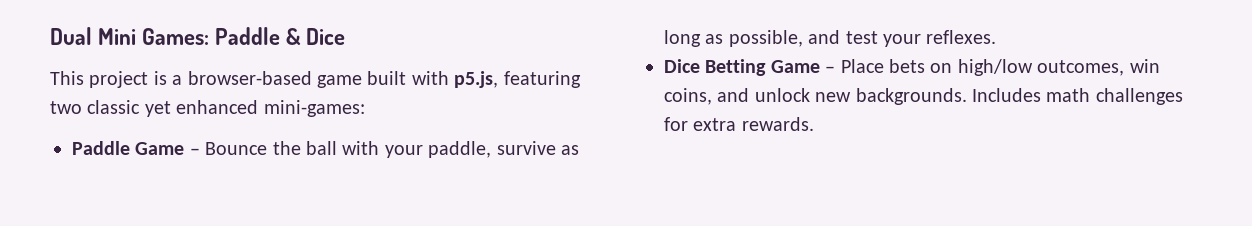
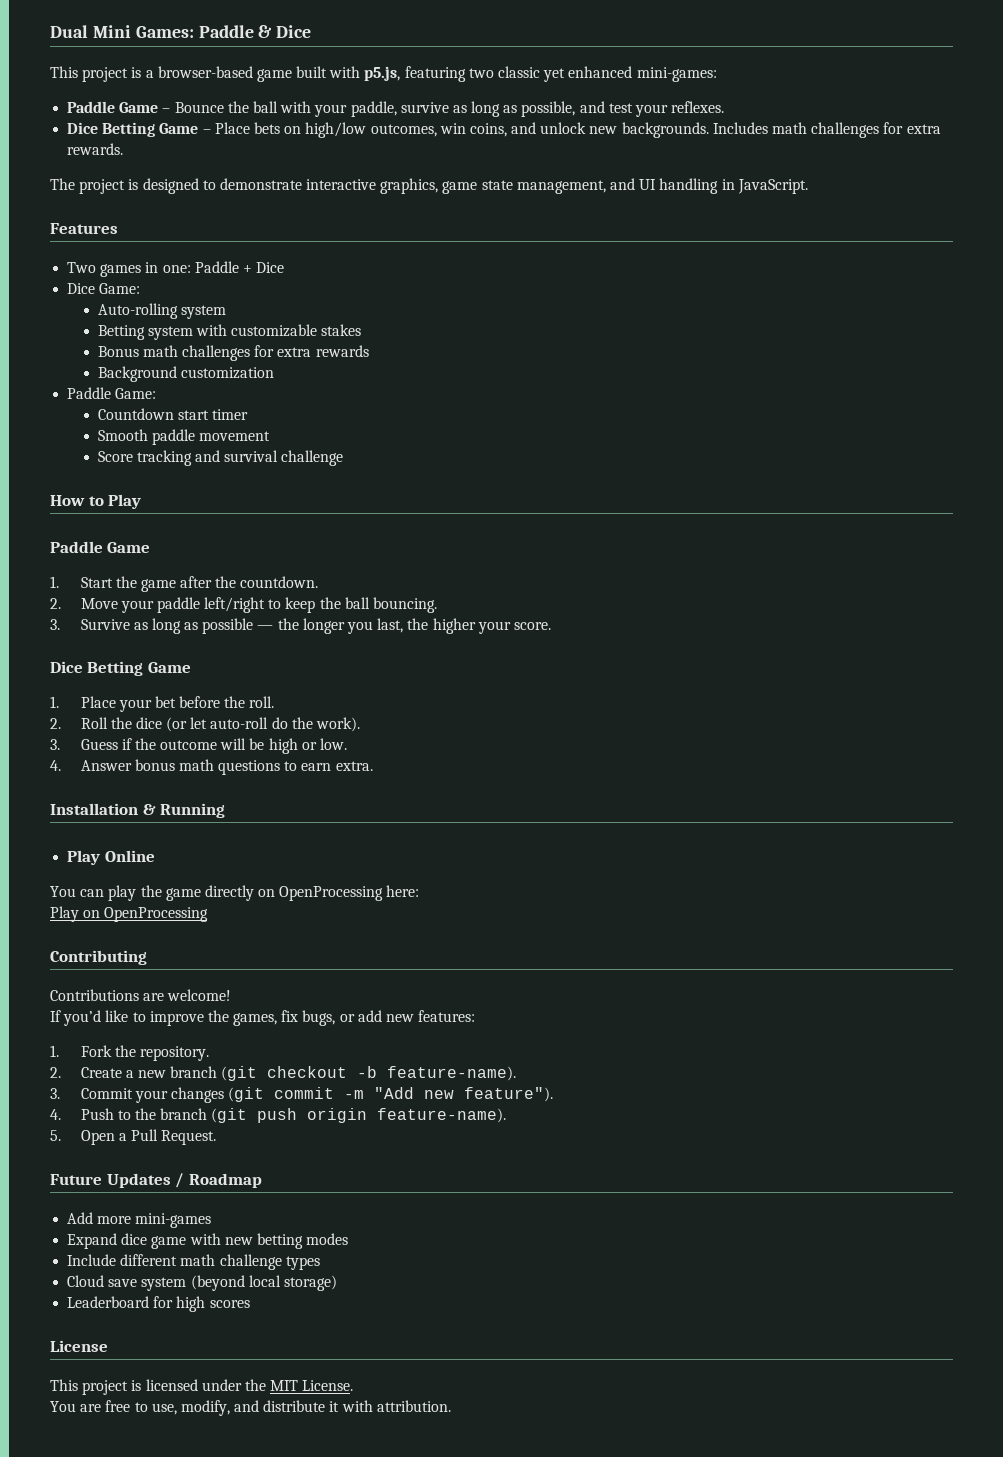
+ The project is designed to demonstrate interactive graphics, game state management, and UI handling in JavaScript.
+ Features
+ Two games in one: Paddle + Dice
+ Dice Game:
+ Auto-rolling system
+ Betting system with customizable stakes
+ Bonus math challenges for extra rewards
+ Background customization
+ Paddle Game:
+ Countdown start timer
+ Smooth paddle movement
+ Score tracking and survival challenge
+ How to Play
+ Paddle Game
+ 1. Start the game after the countdown.
+ 2. Move your paddle left/right to keep the ball bouncing.
+ 3. Survive as long as possible — the longer you last, the higher your score.
+ Dice Betting Game
+ 1. Place your bet before the roll.
+ 2. Roll the dice (or let auto-roll do the work).
+ 3. Guess if the outcome will be high or low.
+ 4. Answer bonus math questions to earn extra.
+ Installation & Running
+ Play Online
+ You can play the game directly on OpenProcessing here:
+ Play on OpenProcessing
+ Contributing
+ Contributions are welcome!
+ If you’d like to improve the games, fix bugs, or add new features:
+ 1. Fork the repository.
+ 2. Create a new branch (git checkout -b feature-name).
+ 3. Commit your changes (git commit -m "Add new feature").
+ 4. Push to the branch (git push origin feature-name).
+ 5. Open a Pull Request.
+ Future Updates / Roadmap
+ Add more mini-games
+ Expand dice game with new betting modes
+ Include different math challenge types
+ Cloud save system (beyond local storage)
+ Leaderboard for high scores
+ License
+ This project is licensed under the MIT License.
+ You are free to use, modify, and distribute it with attribution.

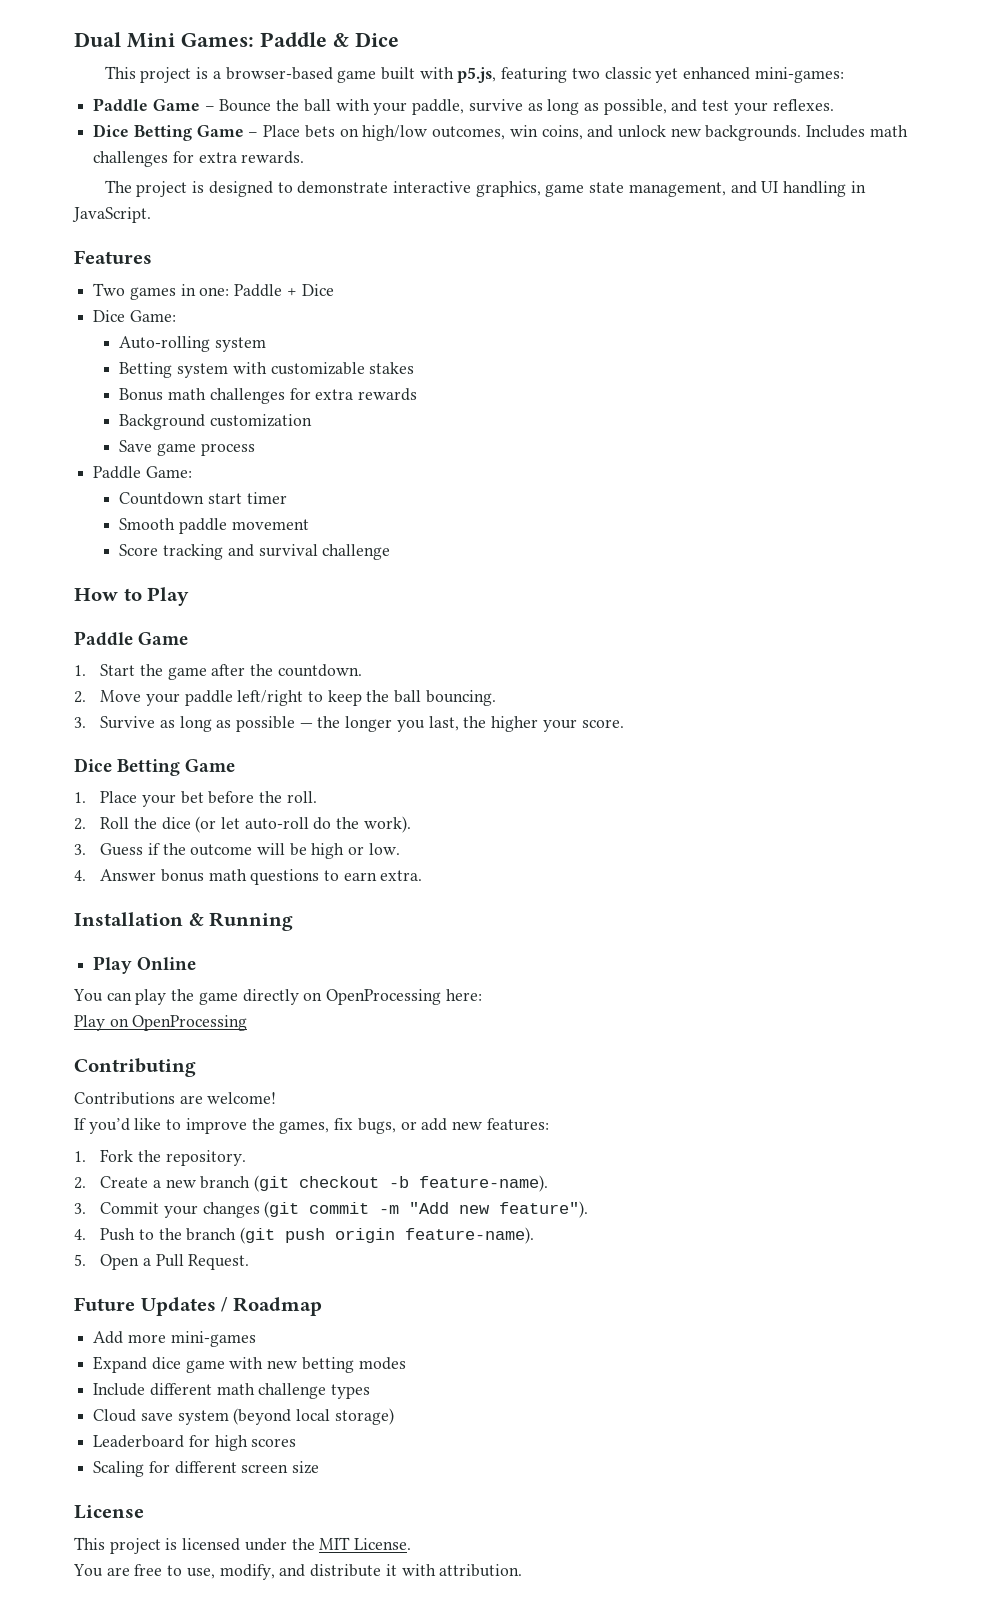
+ Save game process
+ Scaling for different screen size

